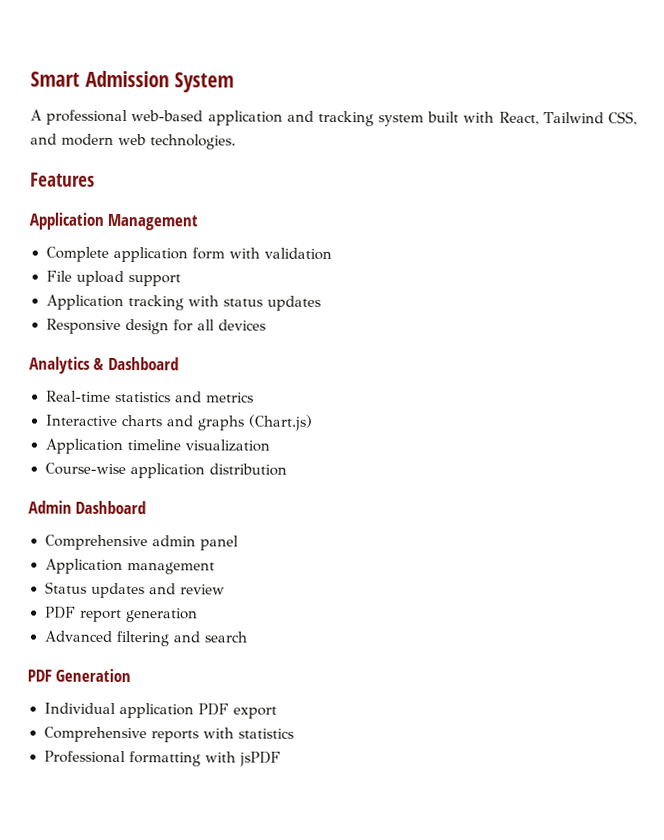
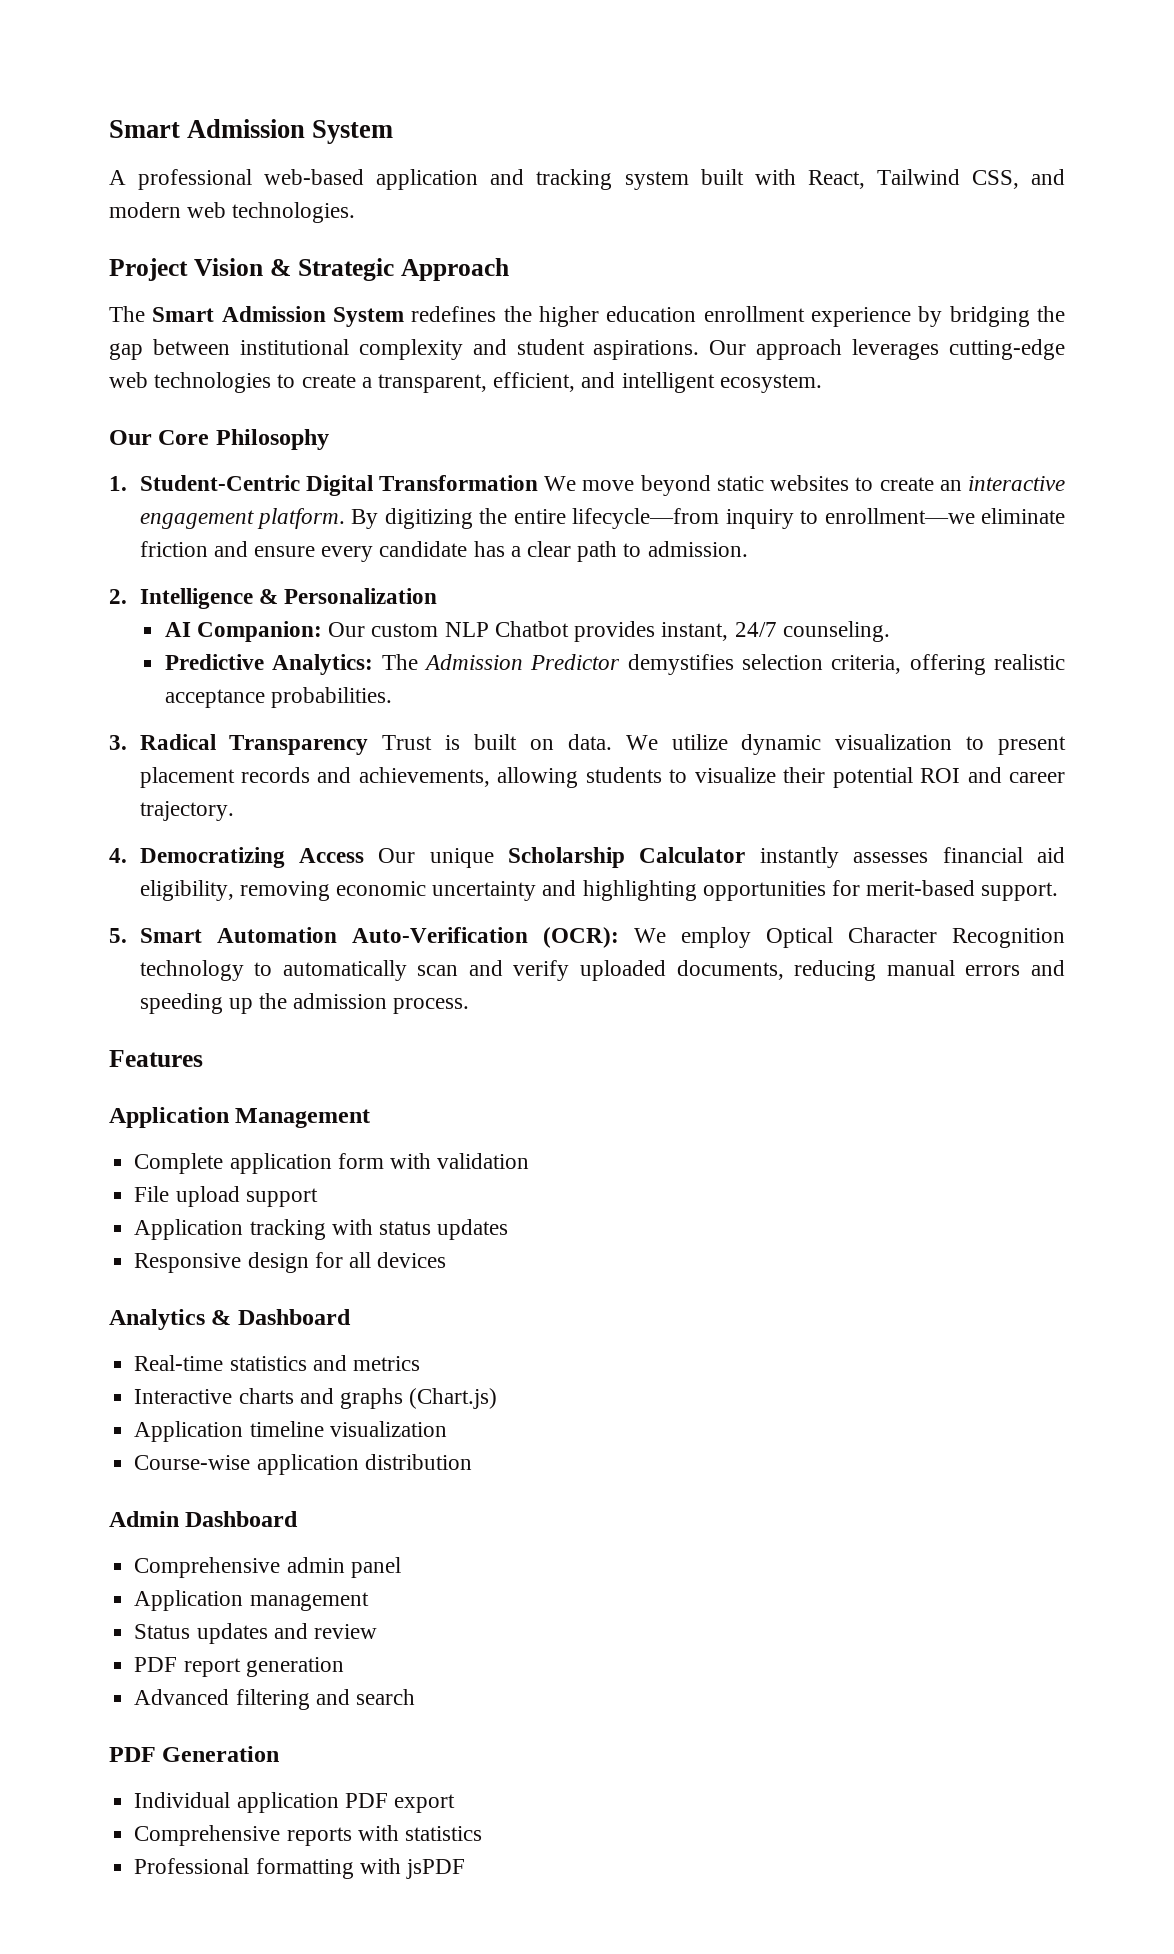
+ Project Vision & Strategic Approach
+ The Smart Admission System redefines the higher education enrollment experience by bridging the gap between institutional complexity and student aspirations. Our approach leverages cutting-edge web technologies to create a transparent, efficient, and intelligent ecosystem.
+ Our Core Philosophy
+ 1. Student-Centric Digital Transformation We move beyond static websites to create an interactive engagement platform. By digitizing the entire lifecycle—from inquiry to enrollment—we eliminate friction and ensure every candidate has a clear path to admission.
+ 2. Intelligence & Personalization
+ AI Companion: Our custom NLP Chatbot provides instant, 24/7 counseling.
+ Predictive Analytics: The Admission Predictor demystifies selection criteria, offering realistic acceptance probabilities.
+ 3. Radical Transparency Trust is built on data. We utilize dynamic visualization to present placement records and achievements, allowing students to visualize their potential ROI and career trajectory.
+ 4. Democratizing Access Our unique Scholarship Calculator instantly assesses financial aid eligibility, removing economic uncertainty and highlighting opportunities for merit-based support.
+ 5. Smart Automation Auto-Verification (OCR): We employ Optical Character Recognition technology to automatically scan and verify uploaded documents, reducing manual errors and speeding up the admission process.

